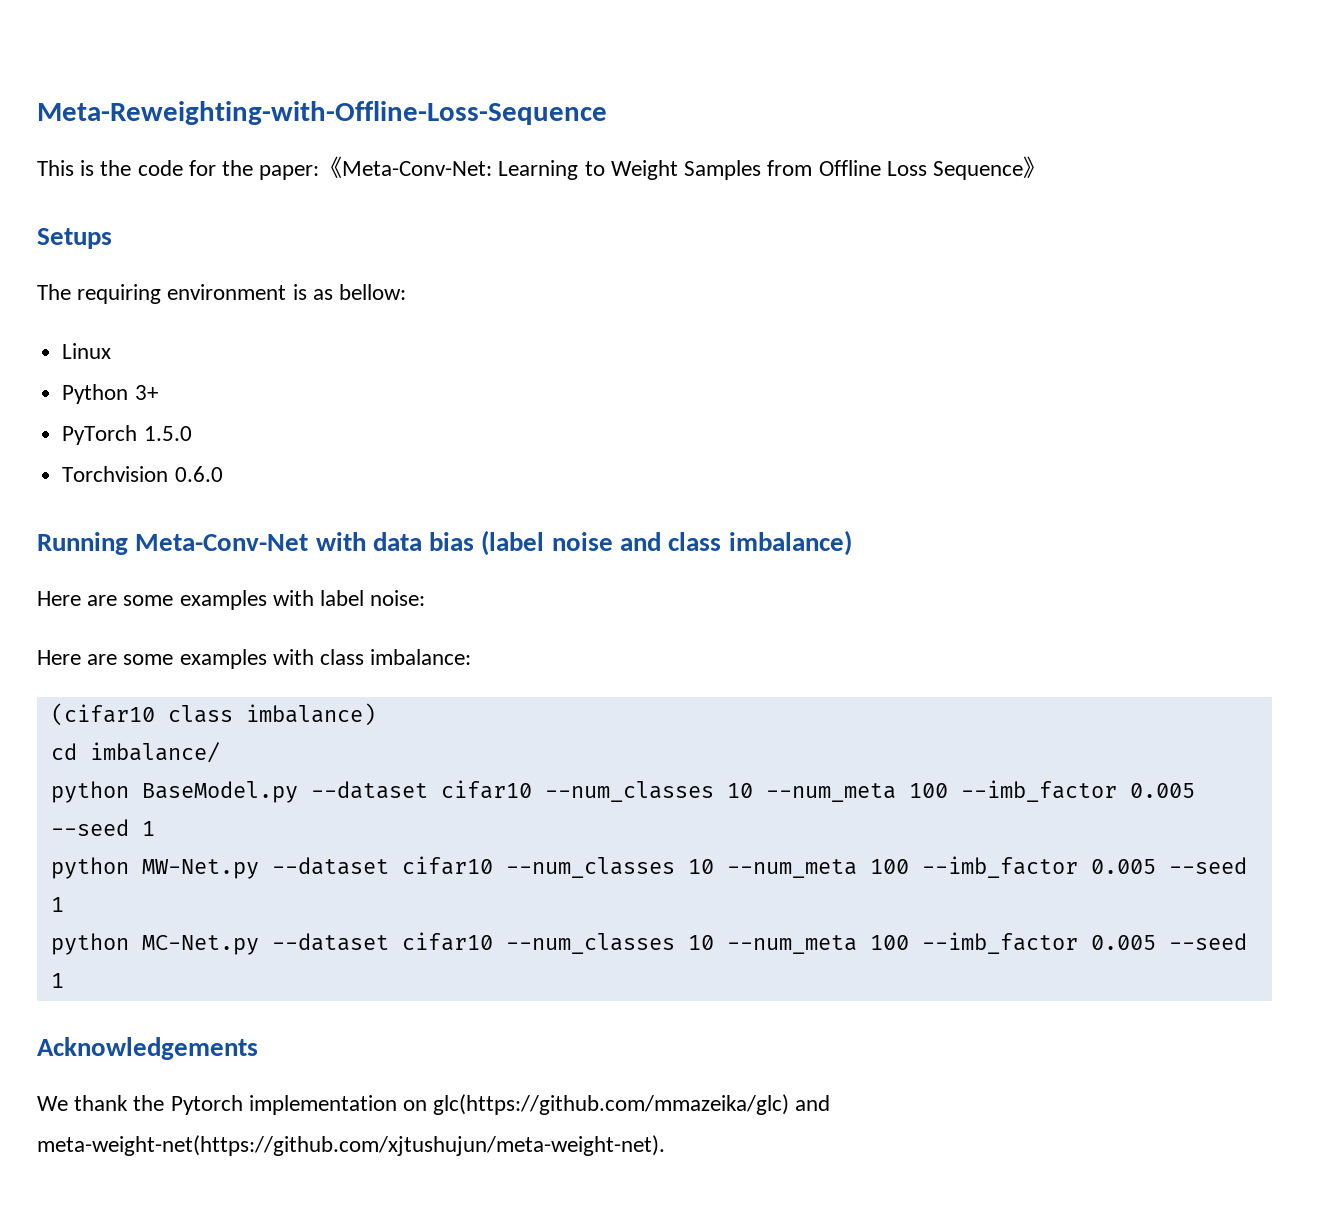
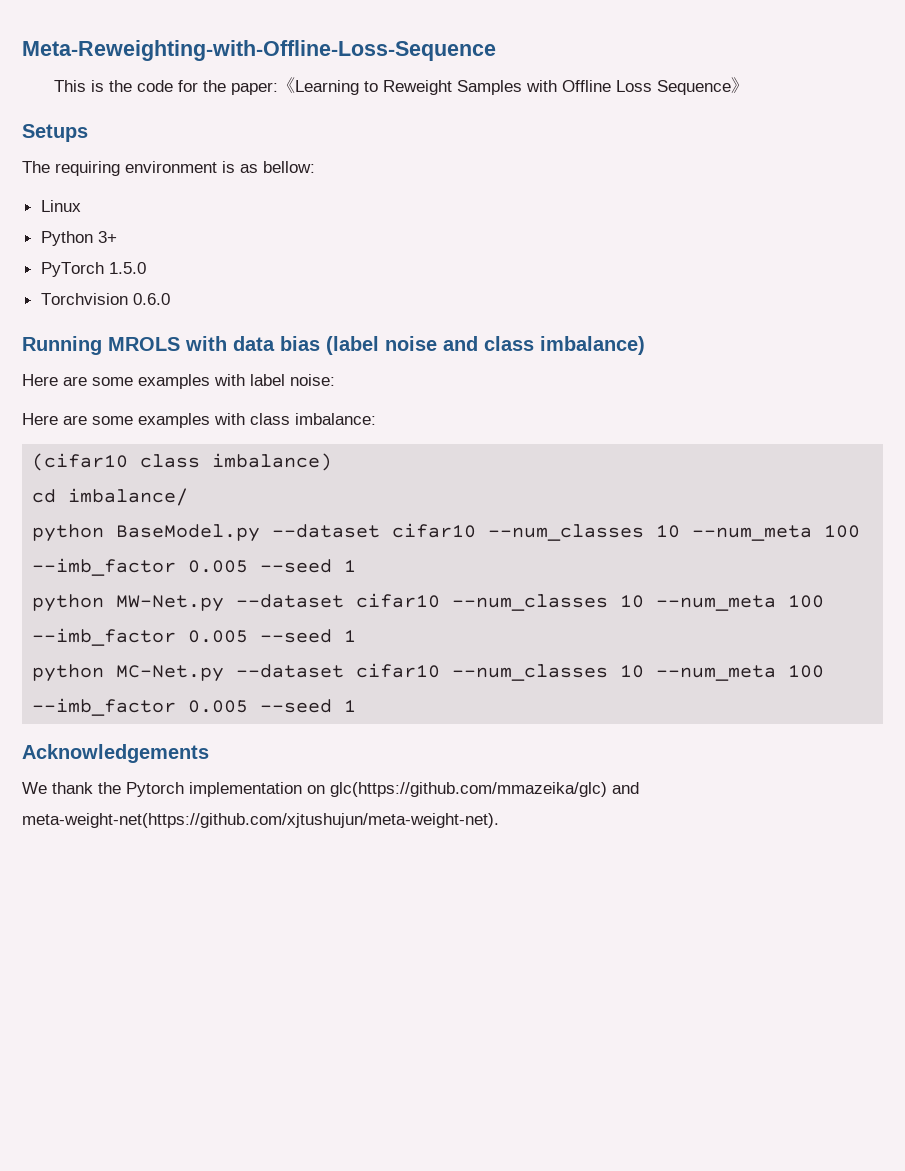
- This is the code for the paper:《Meta-Conv-Net: Learning to Weight Samples from Offline Loss Sequence》
+ This is the code for the paper:《Learning to Reweight Samples with Offline Loss Sequence》
- Running Meta-Conv-Net with data bias (label noise and class imbalance)
+ Running MROLS with data bias (label noise and class imbalance)

